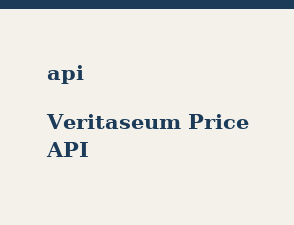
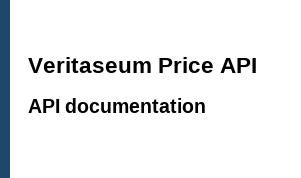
- api
+ API documentation

